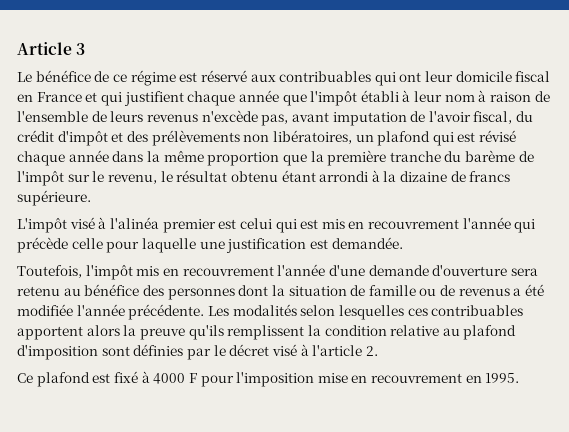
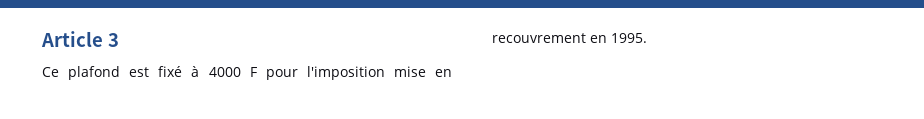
- Le bénéfice de ce régime est réservé aux contribuables qui ont leur domicile fiscal en France et qui justifient chaque année que l'impôt établi à leur nom à raison de l'ensemble de leurs revenus n'excède pas, avant imputation de l'avoir fiscal, du crédit d'impôt et des prélèvements non libératoires, un plafond qui est révisé chaque année dans la même proportion que la première tranche du barème de l'impôt sur le revenu, le résultat obtenu étant arrondi à la dizaine de francs supérieure.
- L'impôt visé à l'alinéa premier est celui qui est mis en recouvrement l'année qui précède celle pour laquelle une justification est demandée.
- Toutefois, l'impôt mis en recouvrement l'année d'une demande d'ouverture sera retenu au bénéfice des personnes dont la situation de famille ou de revenus a été modifiée l'année précédente. Les modalités selon lesquelles ces contribuables apportent alors la preuve qu'ils remplissent la condition relative au plafond d'imposition sont définies par le décret visé à l'article 2.

